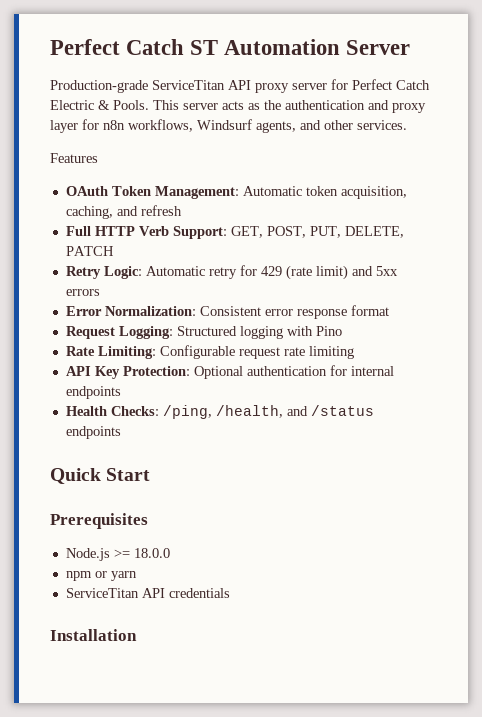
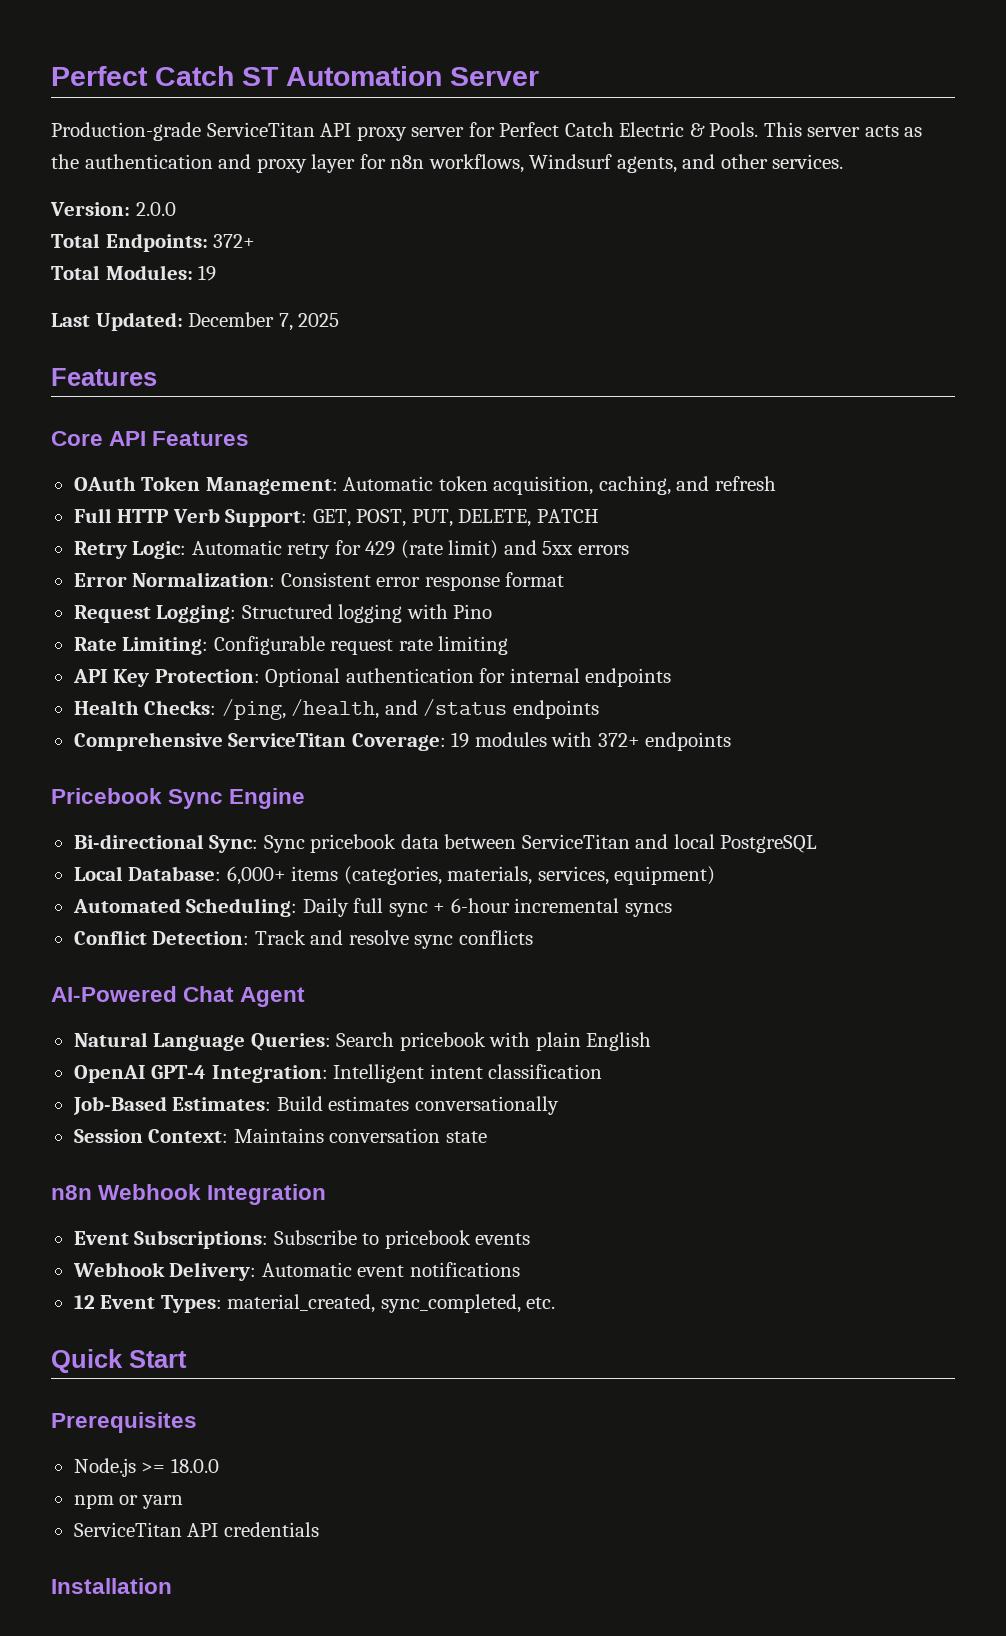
+ Version: 2.0.0
+ Total Endpoints: 372+
+ Total Modules: 19
+ Last Updated: December 7, 2025
  Features
+ Core API Features
+ Comprehensive ServiceTitan Coverage: 19 modules with 372+ endpoints
+ Pricebook Sync Engine
+ Bi-directional Sync: Sync pricebook data between ServiceTitan and local PostgreSQL
+ Local Database: 6,000+ items (categories, materials, services, equipment)
+ Automated Scheduling: Daily full sync + 6-hour incremental syncs
+ Conflict Detection: Track and resolve sync conflicts
+ AI-Powered Chat Agent
+ Natural Language Queries: Search pricebook with plain English
+ OpenAI GPT-4 Integration: Intelligent intent classification
+ Job-Based Estimates: Build estimates conversationally
+ Session Context: Maintains conversation state
+ n8n Webhook Integration
+ Event Subscriptions: Subscribe to pricebook events
+ Webhook Delivery: Automatic event notifications
+ 12 Event Types: material_created, sync_completed, etc.

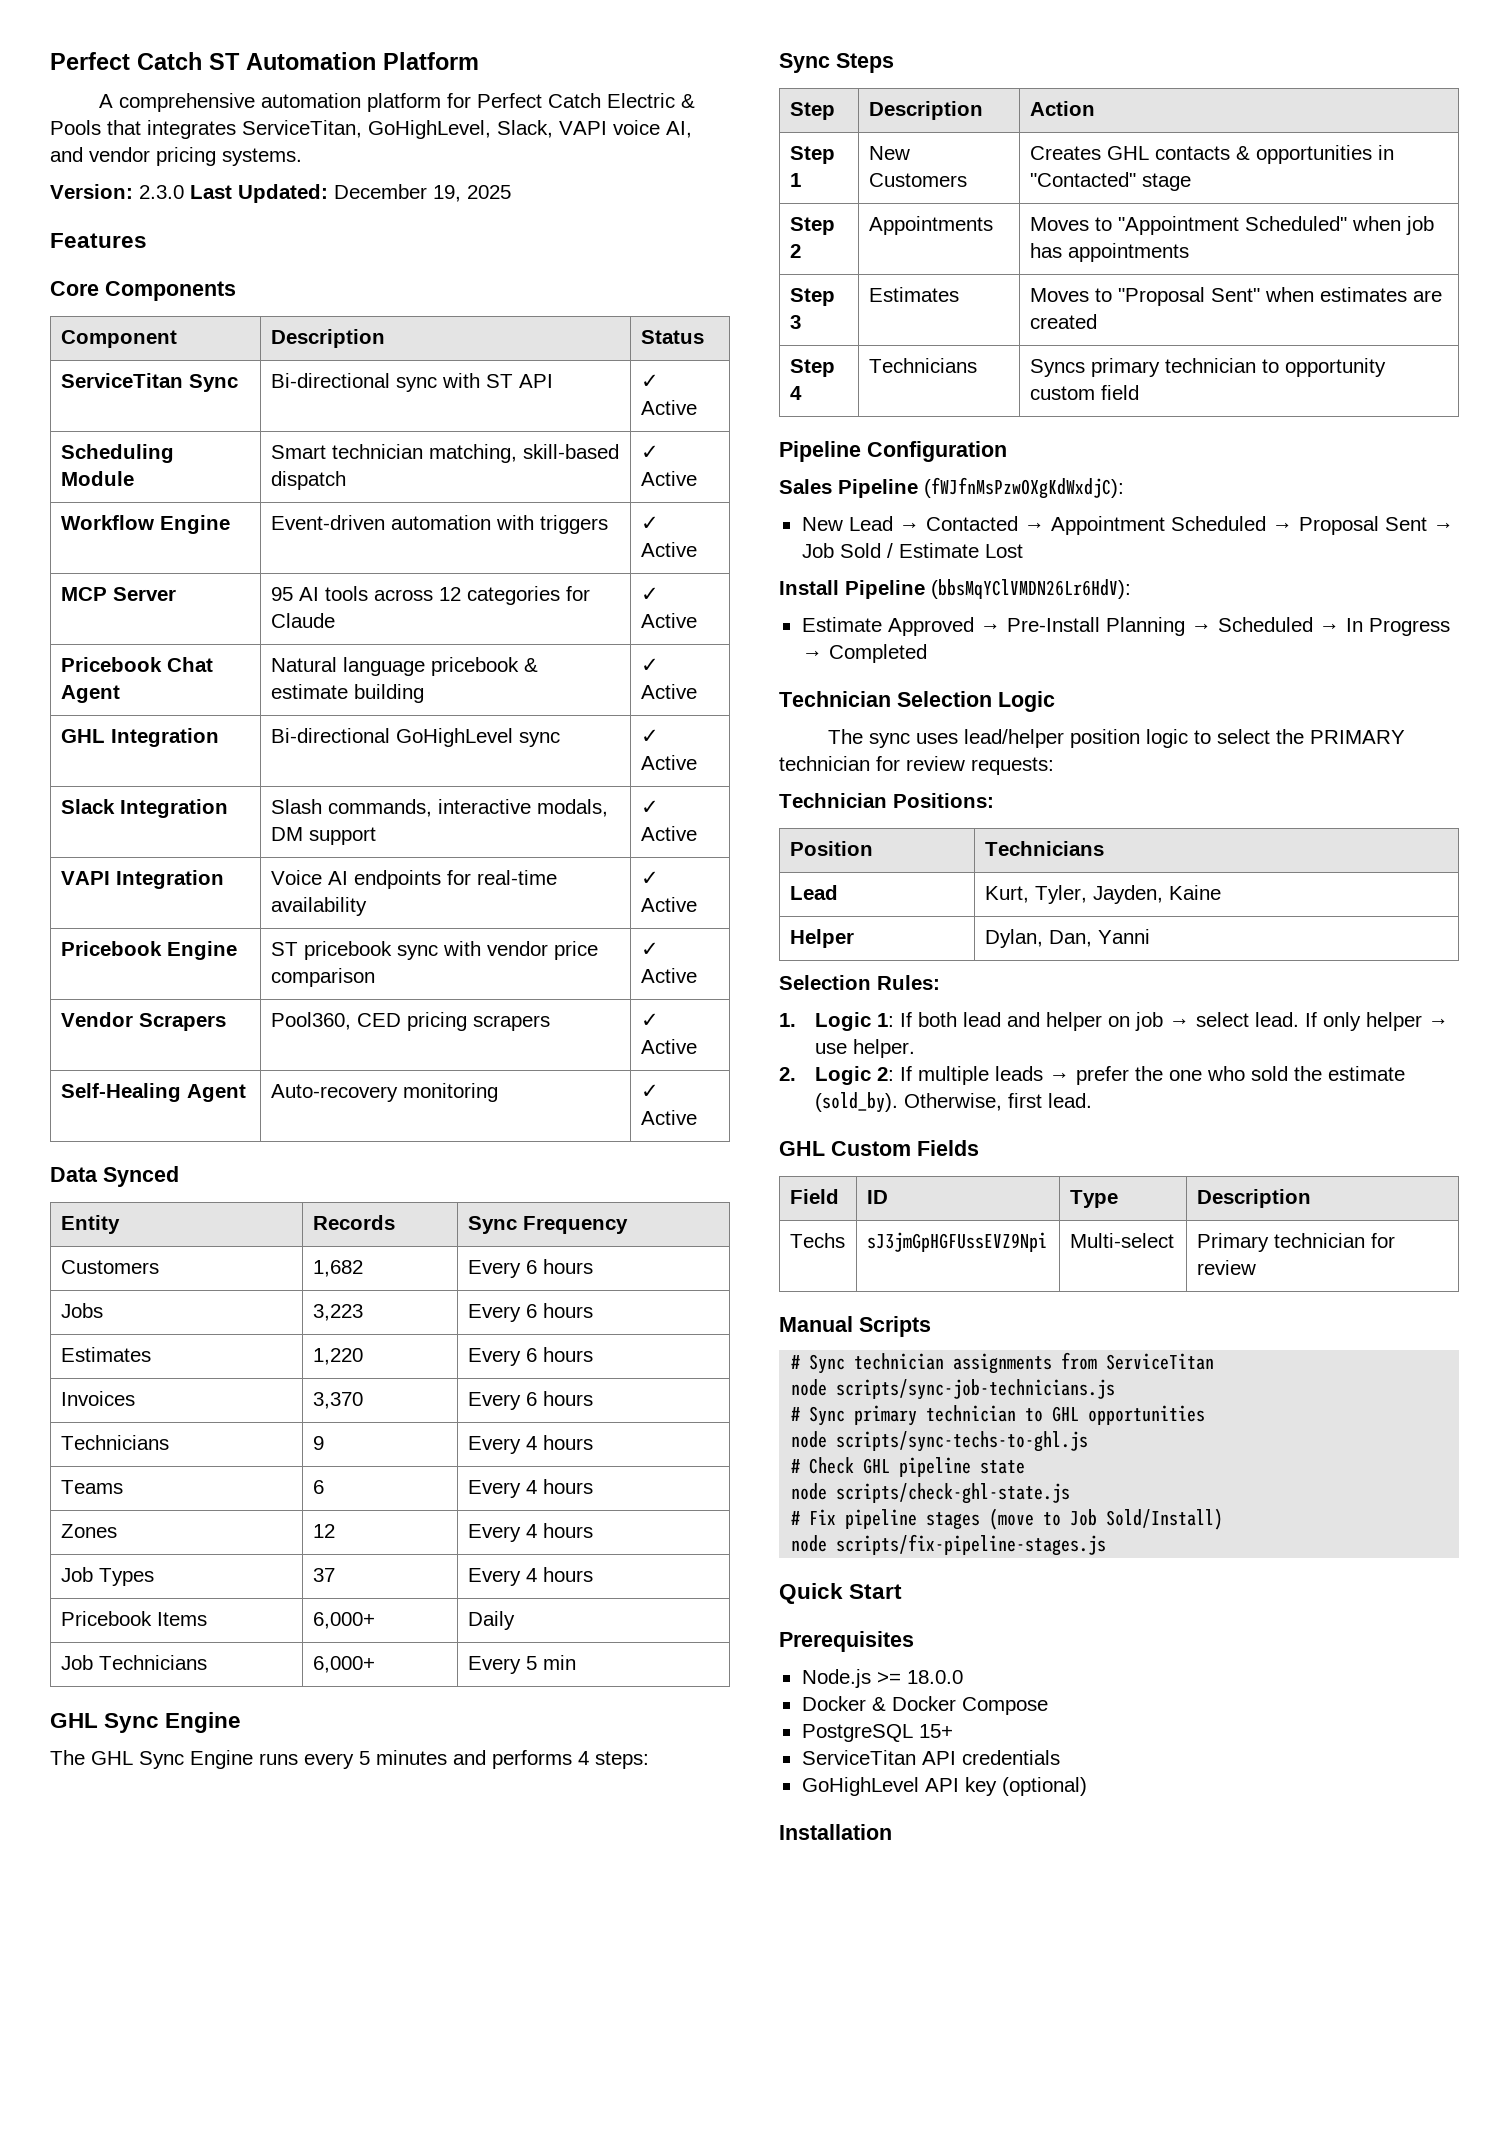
- Perfect Catch ST Automation Server
- Production-grade ServiceTitan API proxy server for Perfect Catch Electric & Pools. This server acts as the authentication and proxy layer for n8n workflows, Windsurf agents, and other services.
- Version: 2.0.0
- Total Endpoints: 372+
- Total Modules: 19
- Last Updated: December 7, 2025
+ Perfect Catch ST Automation Platform
+ A comprehensive automation platform for Perfect Catch Electric & Pools that integrates ServiceTitan, GoHighLevel, Slack, VAPI voice AI, and vendor pricing systems.
+ Version: 2.3.0 Last Updated: December 19, 2025
- Core API Features
- OAuth Token Management: Automatic token acquisition, caching, and refresh
- Full HTTP Verb Support: GET, POST, PUT, DELETE, PATCH
- Retry Logic: Automatic retry for 429 (rate limit) and 5xx errors
- Error Normalization: Consistent error response format
- Request Logging: Structured logging with Pino
- Rate Limiting: Configurable request rate limiting
- API Key Protection: Optional authentication for internal endpoints
- Health Checks: /ping, /health, and /status endpoints
- Comprehensive ServiceTitan Coverage: 19 modules with 372+ endpoints
- Pricebook Sync Engine
- Bi-directional Sync: Sync pricebook data between ServiceTitan and local PostgreSQL
- Local Database: 6,000+ items (categories, materials, services, equipment)
- Automated Scheduling: Daily full sync + 6-hour incremental syncs
- Conflict Detection: Track and resolve sync conflicts
- AI-Powered Chat Agent
- Natural Language Queries: Search pricebook with plain English
- OpenAI GPT-4 Integration: Intelligent intent classification
- Job-Based Estimates: Build estimates conversationally
- Session Context: Maintains conversation state
- n8n Webhook Integration
- Event Subscriptions: Subscribe to pricebook events
- Webhook Delivery: Automatic event notifications
- 12 Event Types: material_created, sync_completed, etc.
+ Core Components
+ Component | Description | Status
+ ServiceTitan Sync | Bi-directional sync with ST API | ✓ Active
+ Scheduling Module | Smart technician matching, skill-based dispatch | ✓ Active
+ Workflow Engine | Event-driven automation with triggers | ✓ Active
+ MCP Server | 95 AI tools across 12 categories for Claude | ✓ Active
+ Pricebook Chat Agent | Natural language pricebook & estimate building | ✓ Active
+ GHL Integration | Bi-directional GoHighLevel sync | ✓ Active
+ Slack Integration | Slash commands, interactive modals, DM support | ✓ Active
+ VAPI Integration | Voice AI endpoints for real-time availability | ✓ Active
+ Pricebook Engine | ST pricebook sync with vendor price comparison | ✓ Active
+ Vendor Scrapers | Pool360, CED pricing scrapers | ✓ Active
+ Self-Healing Agent | Auto-recovery monitoring | ✓ Active
+ Data Synced
+ Entity | Records | Sync Frequency
+ Customers | 1,682 | Every 6 hours
+ Jobs | 3,223 | Every 6 hours
+ Estimates | 1,220 | Every 6 hours
+ Invoices | 3,370 | Every 6 hours
+ Technicians | 9 | Every 4 hours
+ Teams | 6 | Every 4 hours
+ Zones | 12 | Every 4 hours
+ Job Types | 37 | Every 4 hours
+ Pricebook Items | 6,000+ | Daily
+ Job Technicians | 6,000+ | Every 5 min
+ GHL Sync Engine
+ The GHL Sync Engine runs every 5 minutes and performs 4 steps:
+ Sync Steps
+ Step | Description | Action
+ Step 1 | New Customers | Creates GHL contacts & opportunities in "Contacted" stage
+ Step 2 | Appointments | Moves to "Appointment Scheduled" when job has appointments
+ Step 3 | Estimates | Moves to "Proposal Sent" when estimates are created
+ Step 4 | Technicians | Syncs primary technician to opportunity custom field
+ Pipeline Configuration
+ Sales Pipeline (fWJfnMsPzwOXgKdWxdjC):
+ New Lead → Contacted → Appointment Scheduled → Proposal Sent → Job Sold / Estimate Lost
+ Install Pipeline (bbsMqYClVMDN26Lr6HdV):
+ Estimate Approved → Pre-Install Planning → Scheduled → In Progress → Completed
+ Technician Selection Logic
+ The sync uses lead/helper position logic to select the PRIMARY technician for review requests:
+ Technician Positions:
+ Position | Technicians
+ Lead | Kurt, Tyler, Jayden, Kaine
+ Helper | Dylan, Dan, Yanni
+ Selection Rules:
+ 1. Logic 1: If both lead and helper on job → select lead. If only helper → use helper.
+ 2. Logic 2: If multiple leads → prefer the one who sold the estimate (sold_by). Otherwise, first lead.
+ GHL Custom Fields
+ Field | ID | Type | Description
+ Techs | sJ3jmGpHGFUssEVZ9Npi | Multi-select | Primary technician for review
+ Manual Scripts
+ # Sync technician assignments from ServiceTitan
+ node scripts/sync-job-technicians.js
+ # Sync primary technician to GHL opportunities
+ node scripts/sync-techs-to-ghl.js
+ # Check GHL pipeline state
+ node scripts/check-ghl-state.js
+ # Fix pipeline stages (move to Job Sold/Install)
+ node scripts/fix-pipeline-stages.js
- npm or yarn
+ Docker & Docker Compose
+ PostgreSQL 15+
+ GoHighLevel API key (optional)

